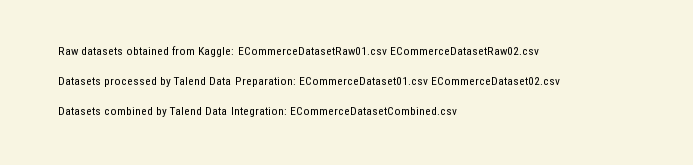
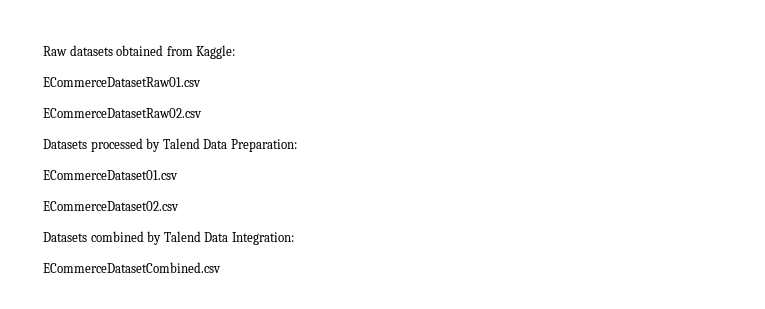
- Raw datasets obtained from Kaggle: ECommerceDatasetRaw01.csv ECommerceDatasetRaw02.csv
+ Raw datasets obtained from Kaggle:
+ ECommerceDatasetRaw01.csv
+ ECommerceDatasetRaw02.csv
- Datasets processed by Talend Data Preparation: ECommerceDataset01.csv ECommerceDataset02.csv
+ Datasets processed by Talend Data Preparation:
+ ECommerceDataset01.csv
+ ECommerceDataset02.csv
- Datasets combined by Talend Data Integration: ECommerceDatasetCombined.csv
+ Datasets combined by Talend Data Integration:
+ ECommerceDatasetCombined.csv

